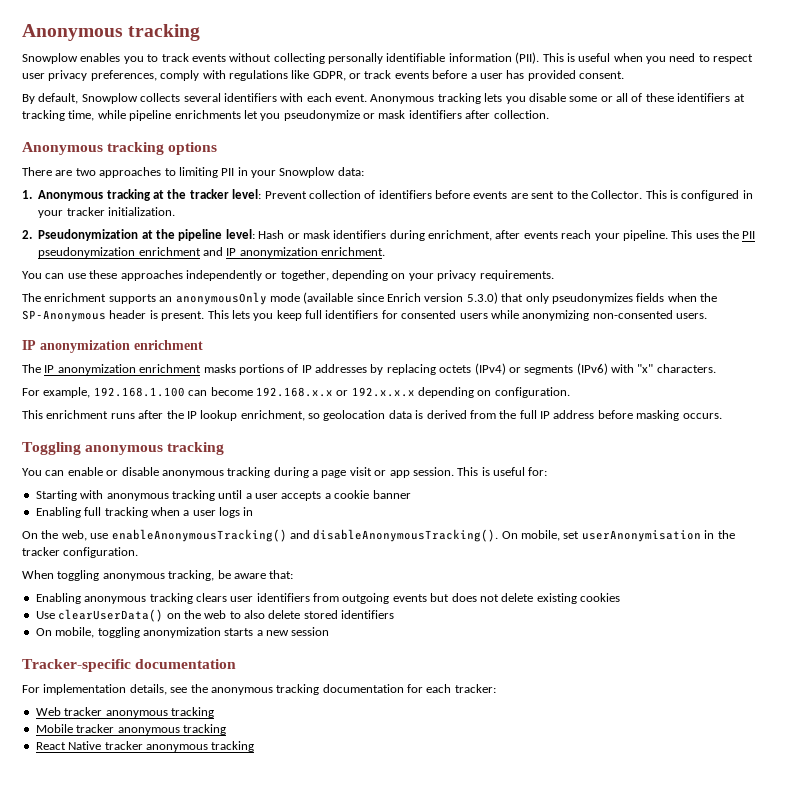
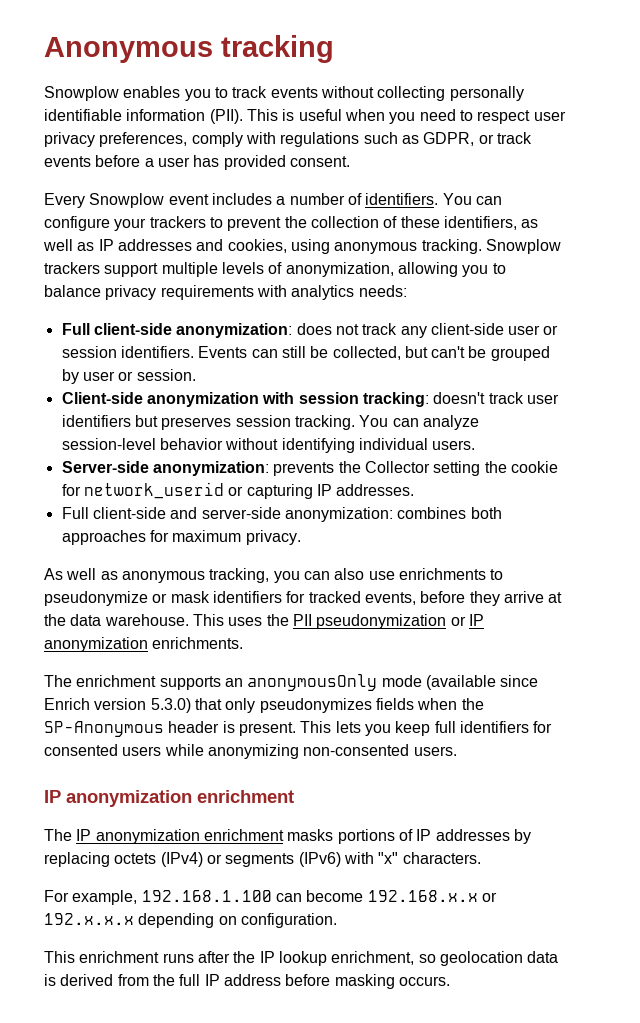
- This is useful when you need to respect user privacy preferences, comply with regulations like GDPR, or track events before a user has provided consent.
+ This is useful when you need to respect user privacy preferences, comply with regulations such as GDPR, or track events before a user has provided consent.
- By default, Snowplow collects several identifiers with each event. Anonymous tracking lets you disable some or all of these identifiers at tracking time, while pipeline enrichments let you pseudonymize or mask identifiers after collection.
- Anonymous tracking options
- There are two approaches to limiting PII in your Snowplow data:
- 1. Anonymous tracking at the tracker level: Prevent collection of identifiers before events are sent to the Collector. This is configured in your tracker initialization.
- 2. Pseudonymization at the pipeline level: Hash or mask identifiers during enrichment, after events reach your pipeline.
+ Every Snowplow event includes a number of identifiers. You can configure your trackers to prevent the collection of these identifiers, as well as IP addresses and cookies, using anonymous tracking. Snowplow trackers support multiple levels of anonymization, allowing you to balance privacy requirements with analytics needs:
+ Full client-side anonymization: does not track any client-side user or session identifiers. Events can still be collected, but can't be grouped by user or session.
+ Client-side anonymization with session tracking: doesn't track user identifiers but preserves session tracking. You can analyze session-level behavior without identifying individual users.
+ Server-side anonymization: prevents the Collector setting the cookie for network_userid or capturing IP addresses.
+ Full client-side and server-side anonymization: combines both approaches for maximum privacy.
+ As well as anonymous tracking, you can also use enrichments to pseudonymize or mask identifiers for tracked events, before they arrive at the data warehouse.
- This uses the PII pseudonymization enrichment and IP anonymization enrichment.
- You can use these approaches independently or together, depending on your privacy requirements.
+ This uses the PII pseudonymization or IP anonymization enrichments.
- Toggling anonymous tracking
- You can enable or disable anonymous tracking during a page visit or app session. This is useful for:
- Starting with anonymous tracking until a user accepts a cookie banner
- Enabling full tracking when a user logs in
- On the web, use enableAnonymousTracking() and disableAnonymousTracking(). On mobile, set userAnonymisation in the tracker configuration.
- When toggling anonymous tracking, be aware that:
- Enabling anonymous tracking clears user identifiers from outgoing events but does not delete existing cookies
- Use clearUserData() on the web to also delete stored identifiers
- On mobile, toggling anonymization starts a new session
- Tracker-specific documentation
- For implementation details, see the anonymous tracking documentation for each tracker:
- Web tracker anonymous tracking
- Mobile tracker anonymous tracking
- React Native tracker anonymous tracking

